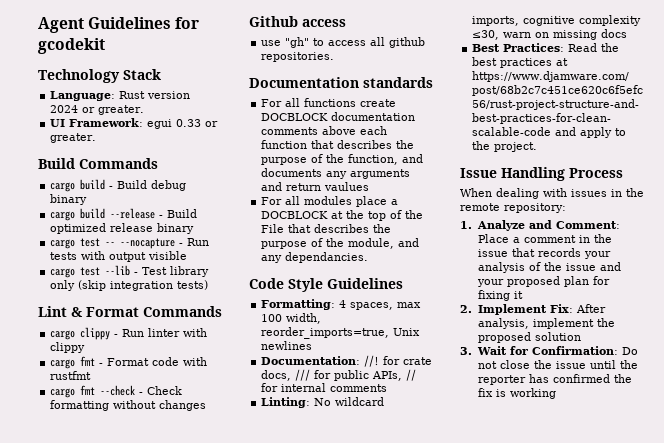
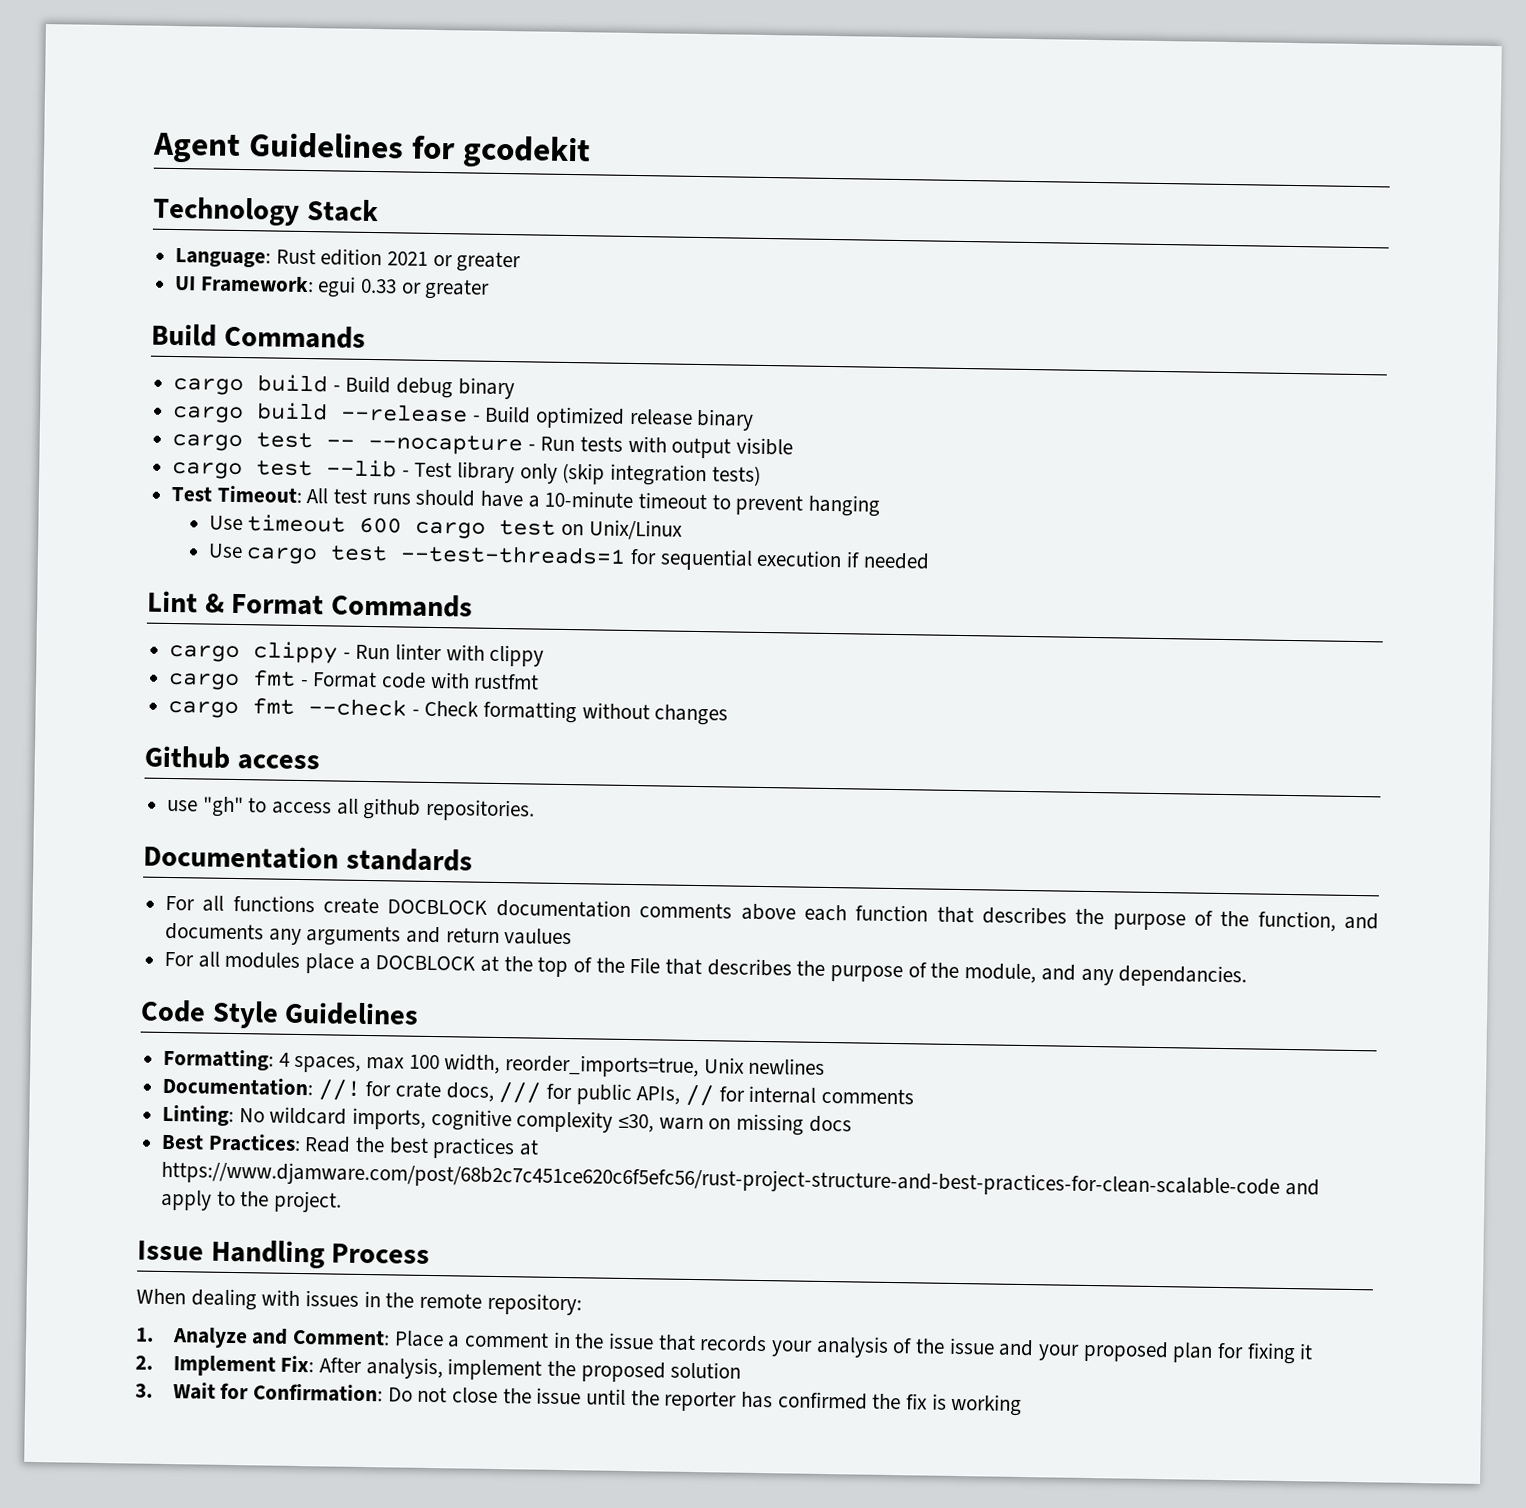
- Language: Rust version 2024 or greater.
+ Language: Rust edition 2021 or greater
- UI Framework: egui 0.33 or greater.
+ UI Framework: egui 0.33 or greater
+ Test Timeout: All test runs should have a 10-minute timeout to prevent hanging
+ Use timeout 600 cargo test on Unix/Linux
+ Use cargo test --test-threads=1 for sequential execution if needed

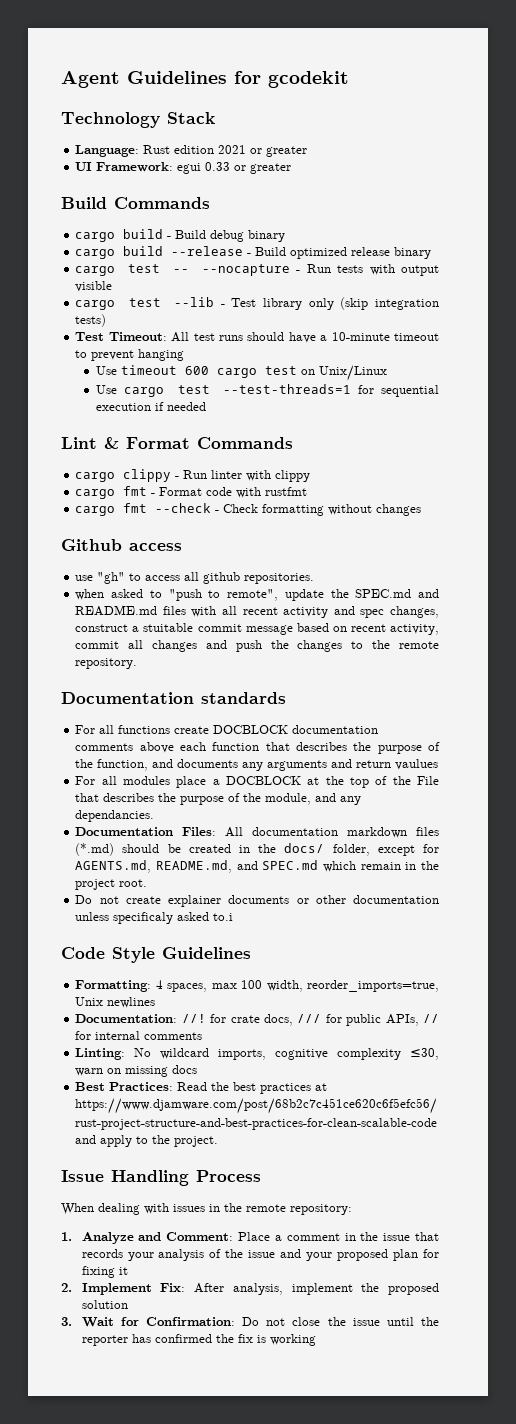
+ when asked to "push to remote", update the SPEC.md and README.md files with all recent activity and spec changes, construct a stuitable commit message based on recent activity, commit all changes and push the changes to the remote repository.
+ Documentation Files: All documentation markdown files (*.md) should be created in the docs/ folder, except for AGENTS.md, README.md, and SPEC.md which remain in the project root.
+ Do not create explainer documents or other documentation unless specificaly asked to.i

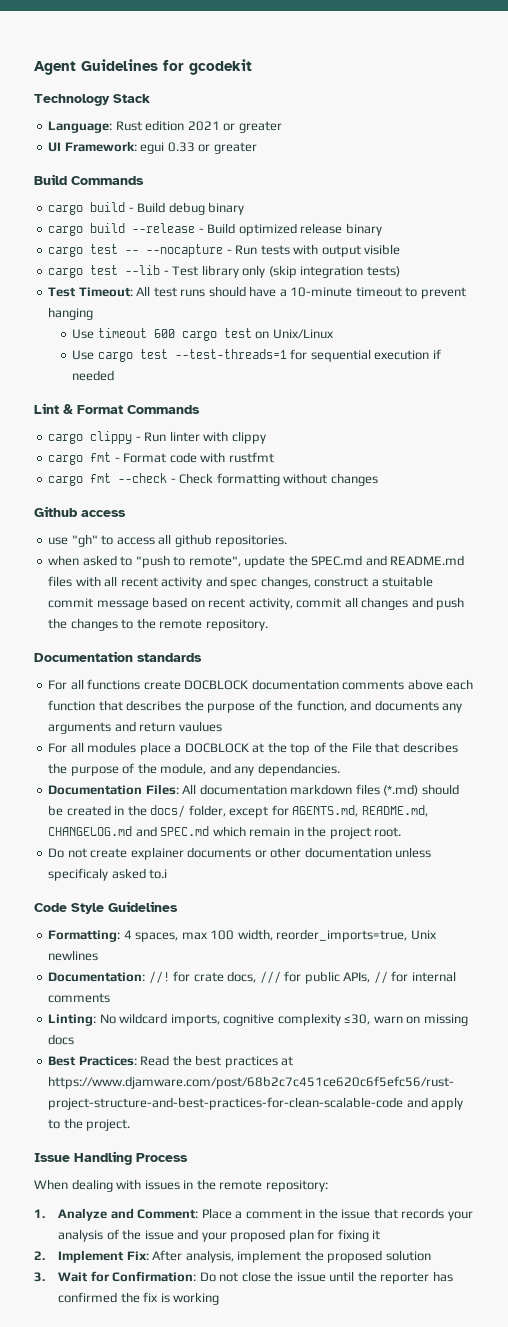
- Documentation Files: All documentation markdown files (*.md) should be created in the docs/ folder, except for AGENTS.md, README.md, and SPEC.md which remain in the project root.
+ Documentation Files: All documentation markdown files (*.md) should be created in the docs/ folder, except for AGENTS.md, README.md, CHANGELOG.md and SPEC.md which remain in the project root.

